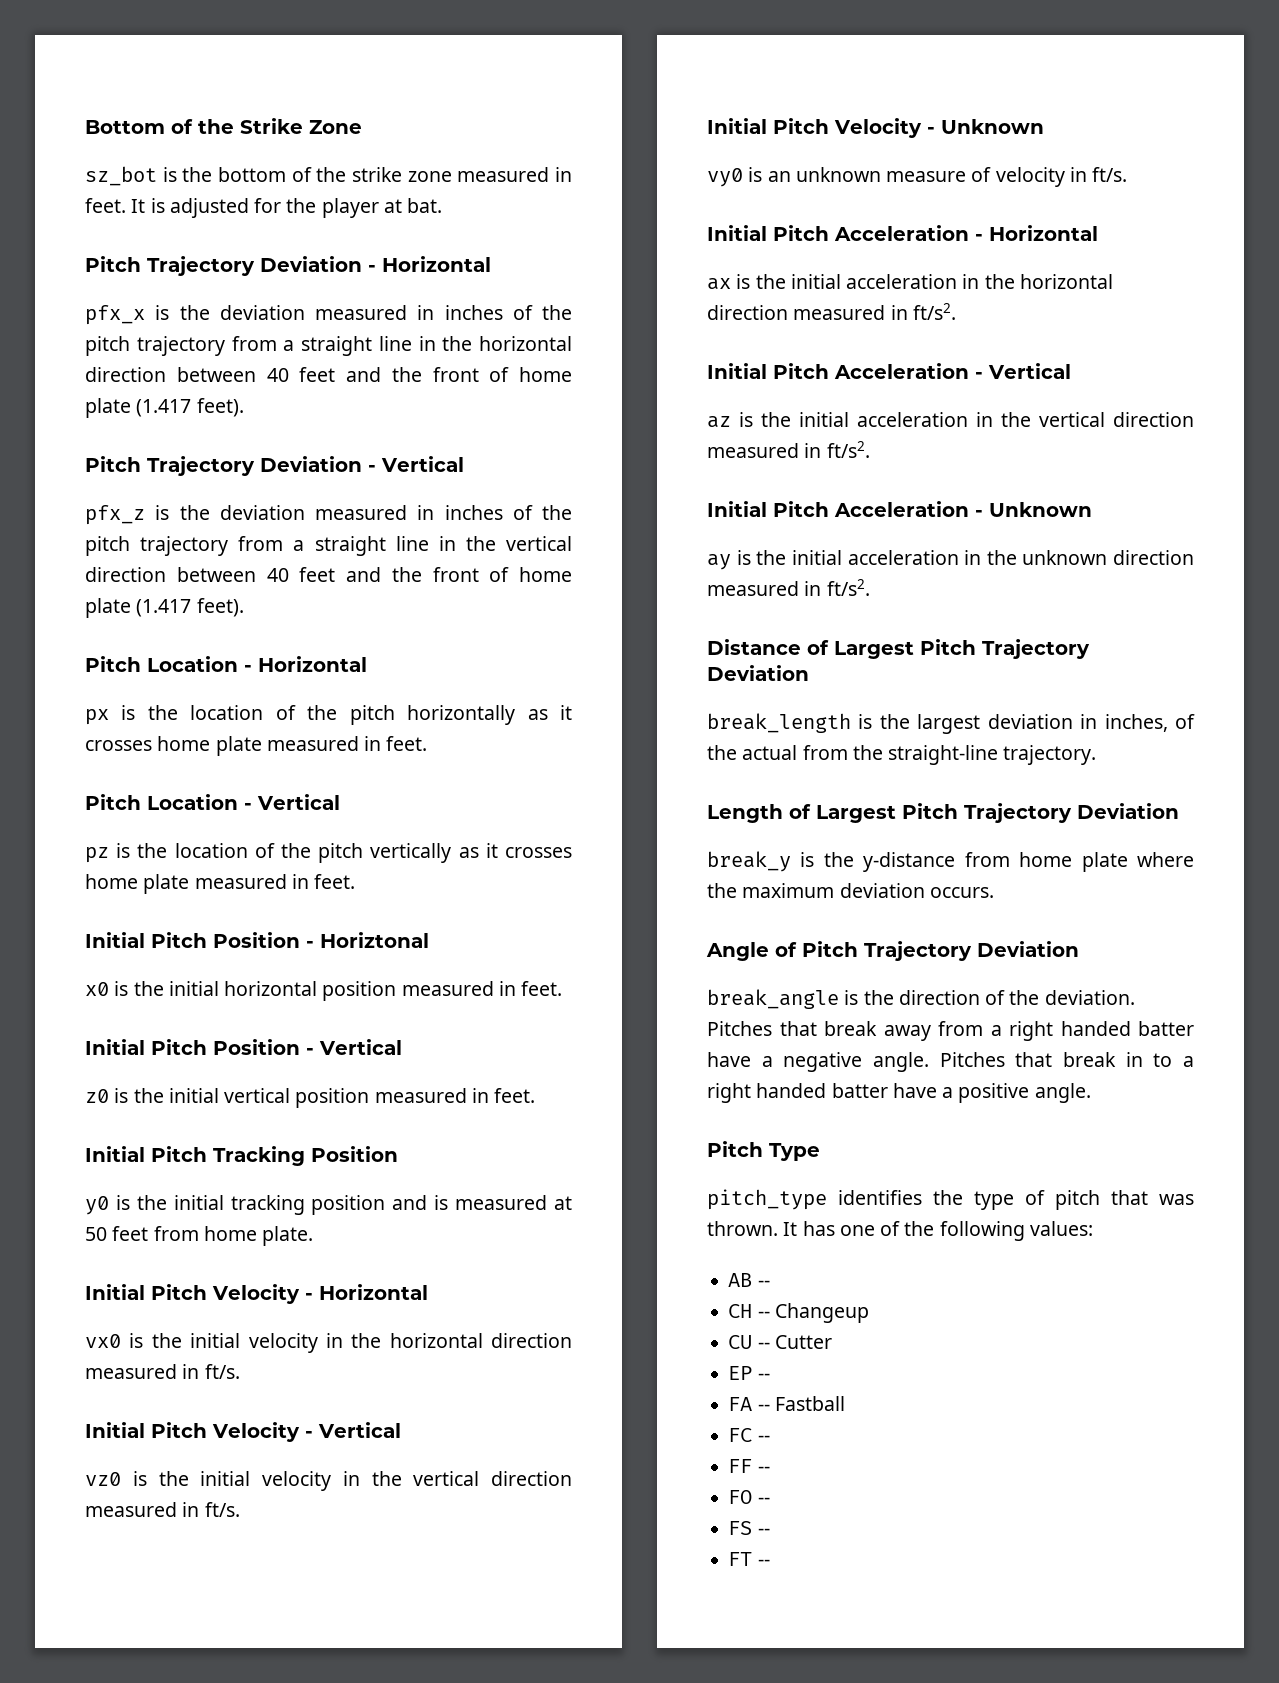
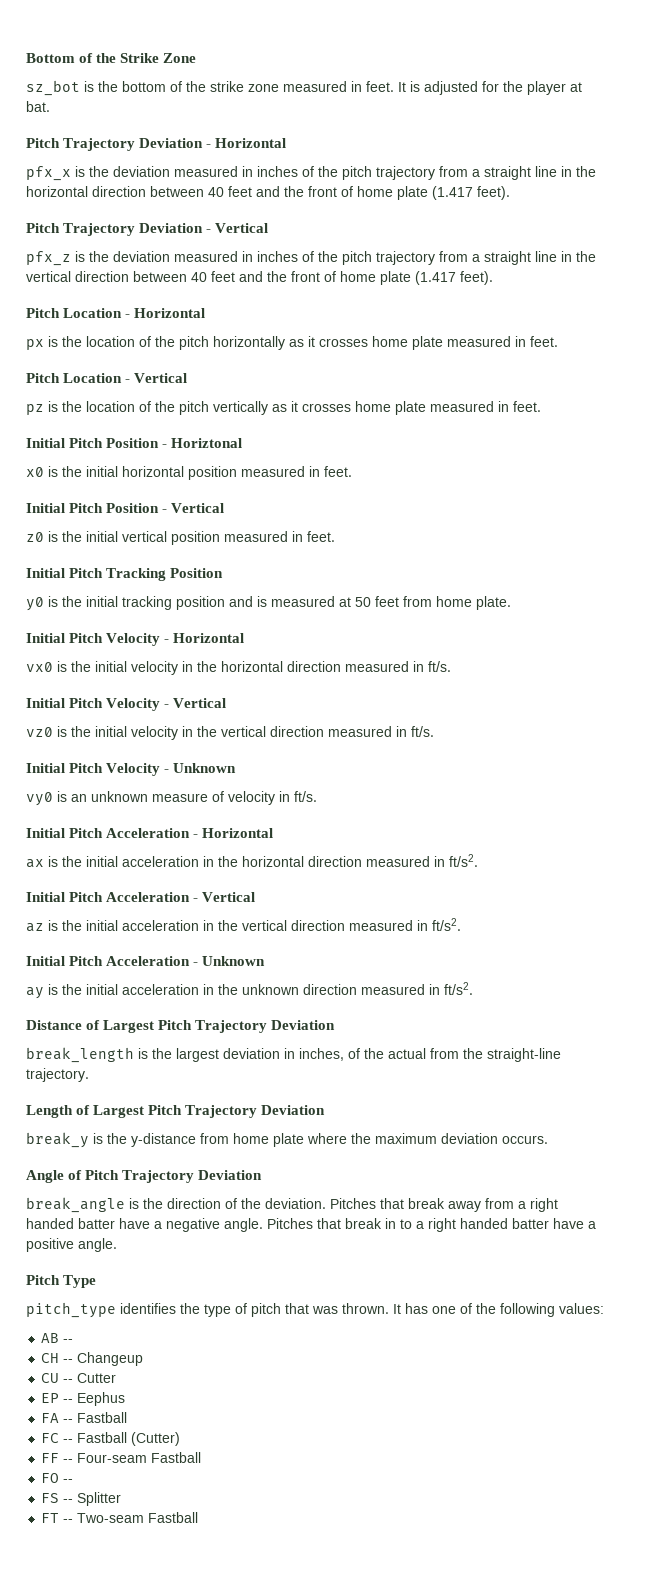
- EP --
+ EP -- Eephus
- FC --
+ FC -- Fastball (Cutter)
- FF --
+ FF -- Four-seam Fastball
- FS --
+ FS -- Splitter
- FT --
+ FT -- Two-seam Fastball

